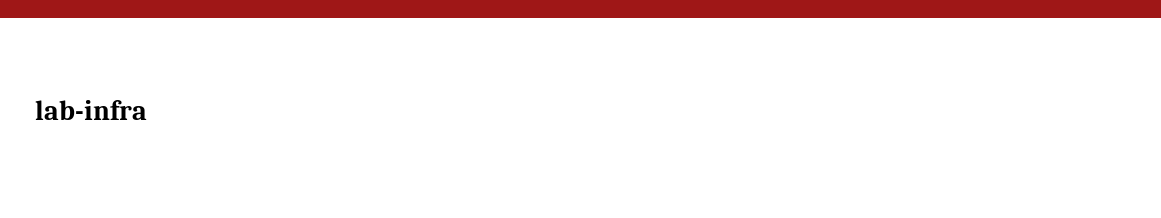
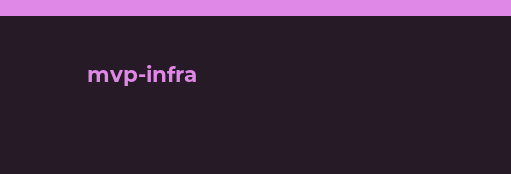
- lab-infra
+ mvp-infra

